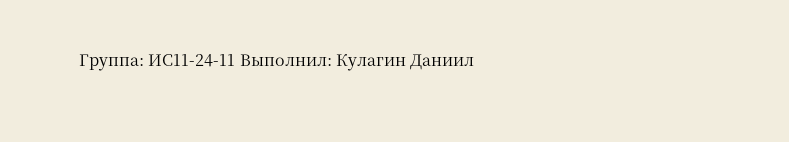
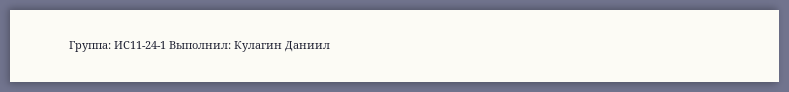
- Группа: ИС11-24-11 Выполнил: Кулагин Даниил
+ Группа: ИС11-24-1 Выполнил: Кулагин Даниил

